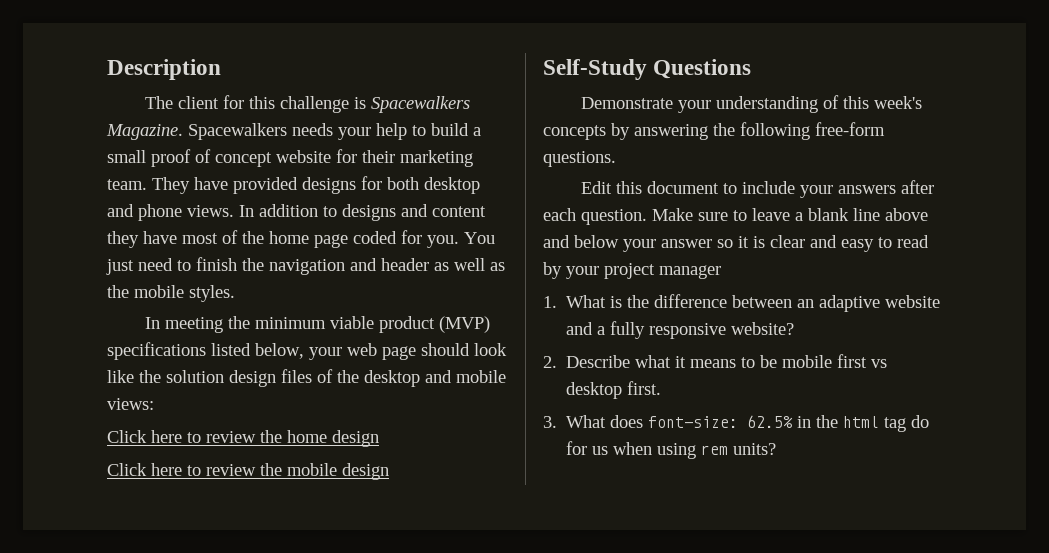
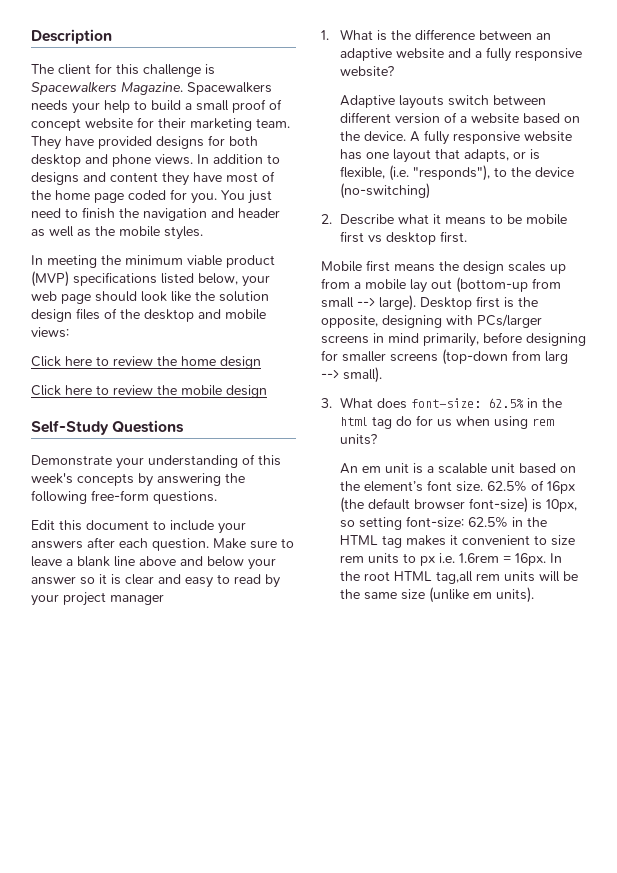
+ Adaptive layouts switch between different version of a website based on the device. A fully responsive website has one layout that adapts, or is flexible, (i.e. "responds"), to the device (no-switching)
+ Mobile first means the design scales up from a mobile lay out (bottom-up from small --> large). Desktop first is the opposite, designing with PCs/larger screens in mind primarily, before designing for smaller screens (top-down from larg --> small).
+ An em unit is a scalable unit based on the element’s font size. 62.5% of 16px (the default browser font-size) is 10px, so setting font-size: 62.5% in the HTML tag makes it convenient to size rem units to px i.e. 1.6rem = 16px. In the root HTML tag,all rem units will be the same size (unlike em units).

